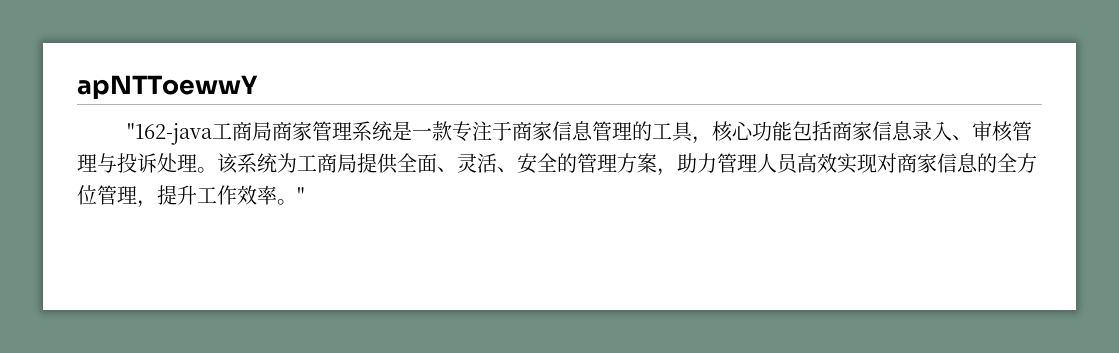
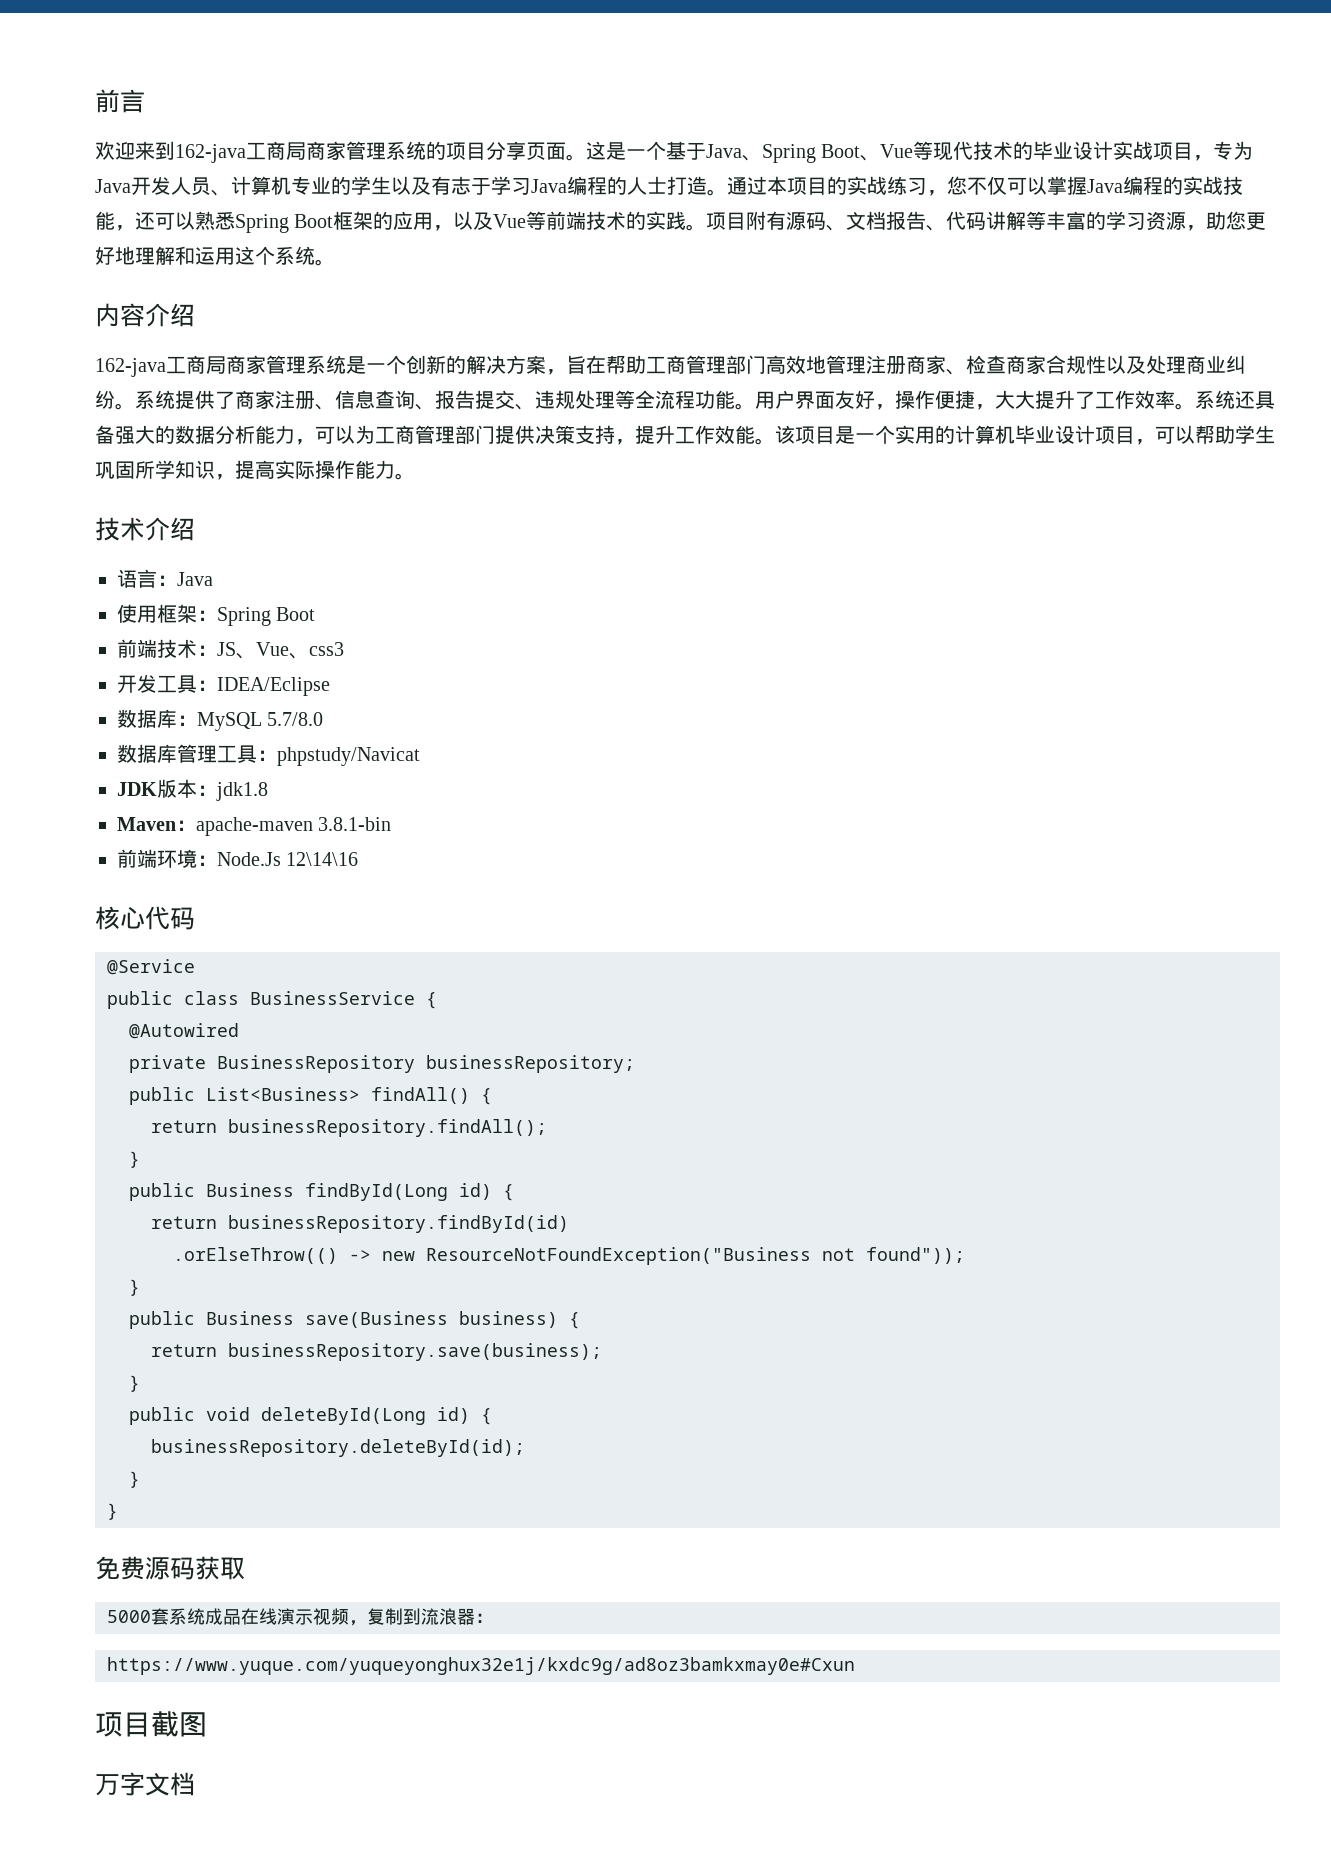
- apNTToewwY
- "162-java工商局商家管理系统是一款专注于商家信息管理的工具，核心功能包括商家信息录入、审核管理与投诉处理。该系统为工商局提供全面、灵活、安全的管理方案，助力管理人员高效实现对商家信息的全方位管理，提升工作效率。"
+ 前言
+ 欢迎来到162-java工商局商家管理系统的项目分享页面。这是一个基于Java、Spring Boot、Vue等现代技术的毕业设计实战项目，专为Java开发人员、计算机专业的学生以及有志于学习Java编程的人士打造。通过本项目的实战练习，您不仅可以掌握Java编程的实战技能，还可以熟悉Spring Boot框架的应用，以及Vue等前端技术的实践。项目附有源码、文档报告、代码讲解等丰富的学习资源，助您更好地理解和运用这个系统。
+ 内容介绍
+ 162-java工商局商家管理系统是一个创新的解决方案，旨在帮助工商管理部门高效地管理注册商家、检查商家合规性以及处理商业纠纷。系统提供了商家注册、信息查询、报告提交、违规处理等全流程功能。用户界面友好，操作便捷，大大提升了工作效率。系统还具备强大的数据分析能力，可以为工商管理部门提供决策支持，提升工作效能。该项目是一个实用的计算机毕业设计项目，可以帮助学生巩固所学知识，提高实际操作能力。
+ 技术介绍
+ 语言：Java
+ 使用框架：Spring Boot
+ 前端技术：JS、Vue、css3
+ 开发工具：IDEA/Eclipse
+ 数据库：MySQL 5.7/8.0
+ 数据库管理工具：phpstudy/Navicat
+ JDK版本：jdk1.8
+ Maven：apache-maven 3.8.1-bin
+ 前端环境：Node.Js 12\14\16
+ 核心代码
+ @Service
+ public class BusinessService {
+ @Autowired
+ private BusinessRepository businessRepository;
+ public List<Business> findAll() {
+ return businessRepository.findAll();
+ }
+ public Business findById(Long id) {
+ return businessRepository.findById(id)
+ .orElseThrow(() -> new ResourceNotFoundException("Business not found"));
+ }
+ public Business save(Business business) {
+ return businessRepository.save(business);
+ }
+ public void deleteById(Long id) {
+ businessRepository.deleteById(id);
+ }
+ }
+ 免费源码获取
+ 5000套系统成品在线演示视频，复制到流浪器：
+ https://www.yuque.com/yuqueyonghux32e1j/kxdc9g/ad8oz3bamkxmay0e#Cxun
+ 项目截图
+ 万字文档

